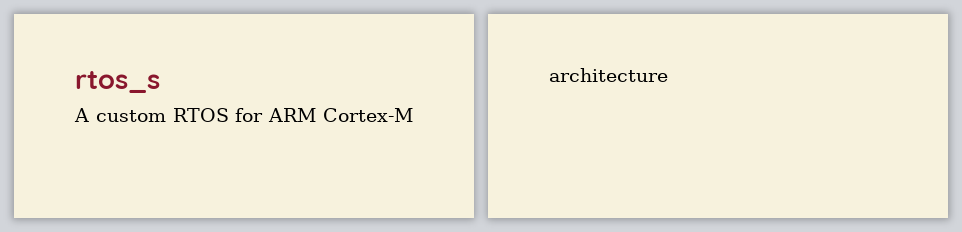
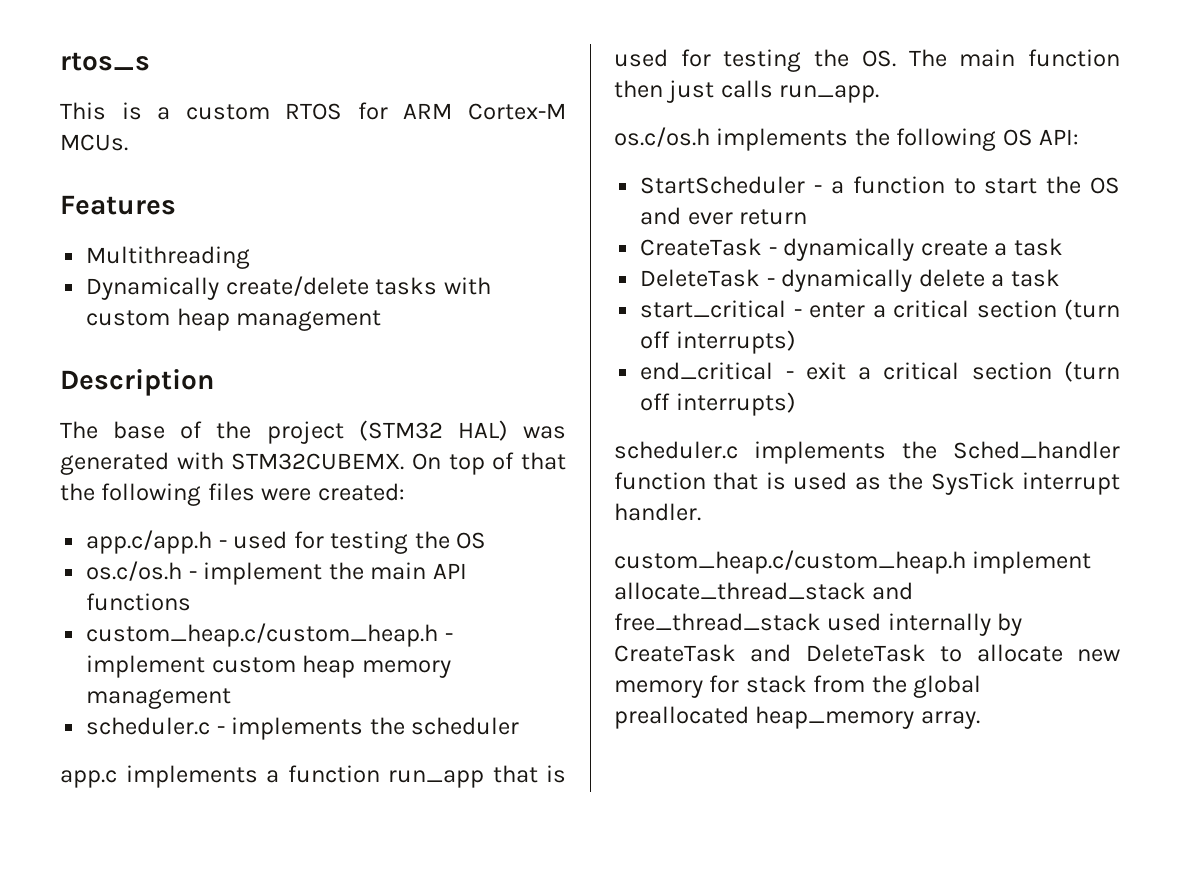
- A custom RTOS for ARM Cortex-M architecture
+ This is a custom RTOS for ARM Cortex-M MCUs.
+ Features
+ Multithreading
+ Dynamically create/delete tasks with custom heap management
+ Description
+ The base of the project (STM32 HAL) was generated with STM32CUBEMX. On top of that the following files were created:
+ app.c/app.h - used for testing the OS
+ os.c/os.h - implement the main API functions
+ custom_heap.c/custom_heap.h - implement custom heap memory management
+ scheduler.c - implements the scheduler
+ app.c implements a function run_app that is used for testing the OS. The main function then just calls run_app.
+ os.c/os.h implements the following OS API:
+ StartScheduler - a function to start the OS and ever return
+ CreateTask - dynamically create a task
+ DeleteTask - dynamically delete a task
+ start_critical - enter a critical section (turn off interrupts)
+ end_critical - exit a critical section (turn off interrupts)
+ scheduler.c implements the Sched_handler function that is used as the SysTick interrupt handler.
+ custom_heap.c/custom_heap.h implement allocate_thread_stack and free_thread_stack used internally by CreateTask and DeleteTask to allocate new memory for stack from the global preallocated heap_memory array.

